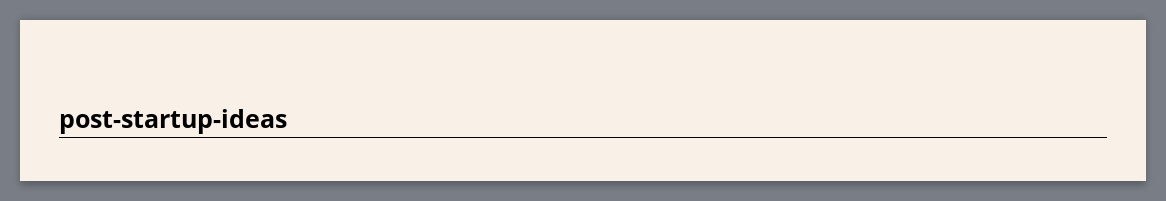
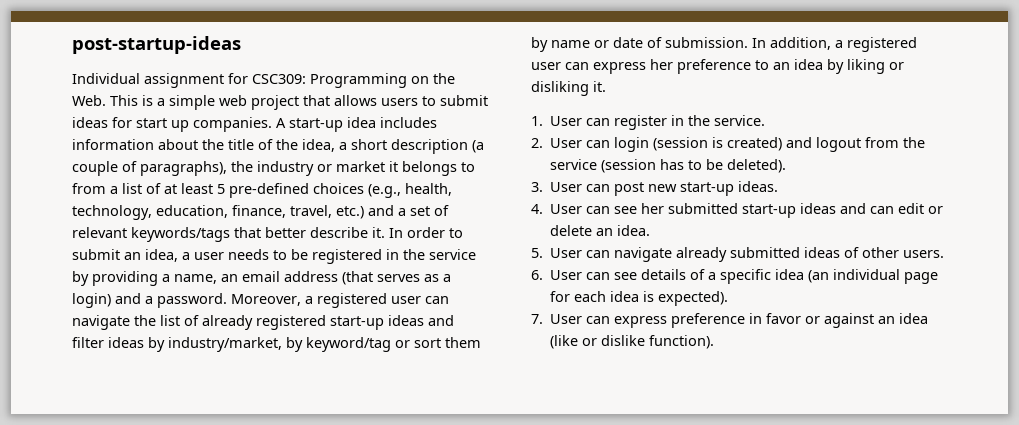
+ Individual assignment for CSC309: Programming on the Web. This is a simple web project that allows users to submit ideas for start up companies. A start-up idea includes information about the title of the idea, a short description (a couple of paragraphs), the industry or market it belongs to from a list of at least 5 pre-defined choices (e.g., health, technology, education, finance, travel, etc.) and a set of relevant keywords/tags that better describe it. In order to submit an idea, a user needs to be registered in the service by providing a name, an email address (that serves as a login) and a password. Moreover, a registered user can navigate the list of already registered start-up ideas and filter ideas by industry/market, by keyword/tag or sort them by name or date of submission. In addition, a registered user can express her preference to an idea by liking or disliking it.
+ 1. User can register in the service.
+ 2. User can login (session is created) and logout from the service (session has to be deleted).
+ 3. User can post new start-up ideas.
+ 4. User can see her submitted start-up ideas and can edit or delete an idea.
+ 5. User can navigate already submitted ideas of other users.
+ 6. User can see details of a specific idea (an individual page for each idea is expected).
+ 7. User can express preference in favor or against an idea (like or dislike function).

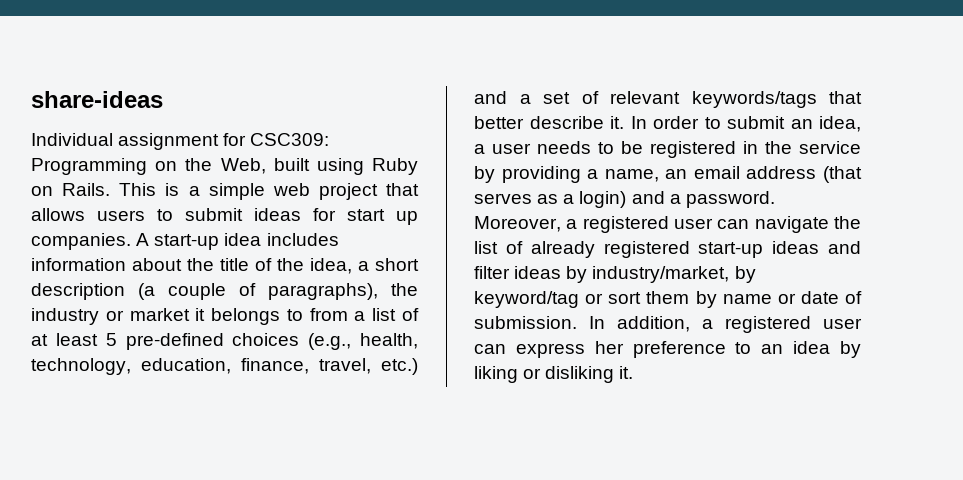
- post-startup-ideas
+ share-ideas
- Individual assignment for CSC309: Programming on the Web. This is a simple web project that allows users to submit ideas for start up companies.
+ Individual assignment for CSC309: Programming on the Web, built using Ruby on Rails. This is a simple web project that allows users to submit ideas for start up companies.
- 1. User can register in the service.
- 2. User can login (session is created) and logout from the service (session has to be deleted).
- 3. User can post new start-up ideas.
- 4. User can see her submitted start-up ideas and can edit or delete an idea.
- 5. User can navigate already submitted ideas of other users.
- 6. User can see details of a specific idea (an individual page for each idea is expected).
- 7. User can express preference in favor or against an idea (like or dislike function).

